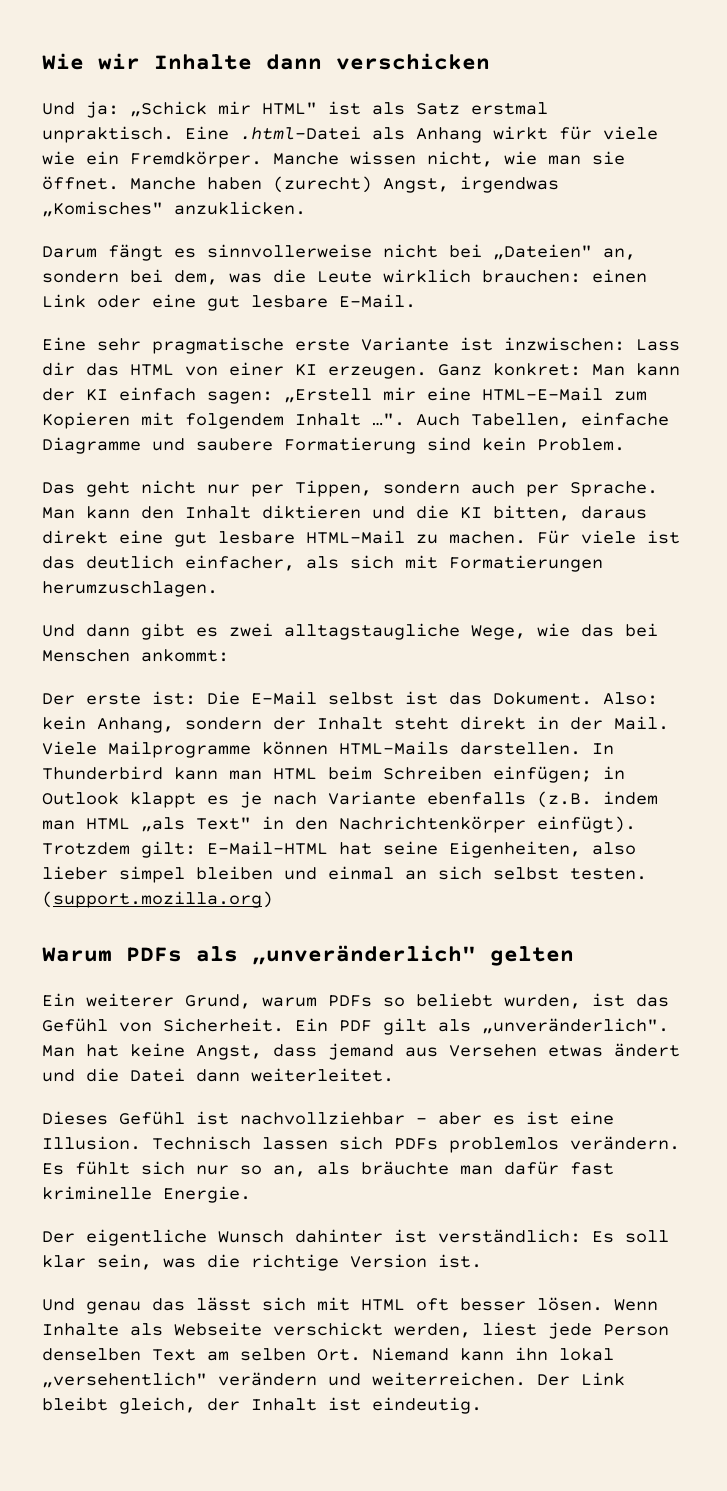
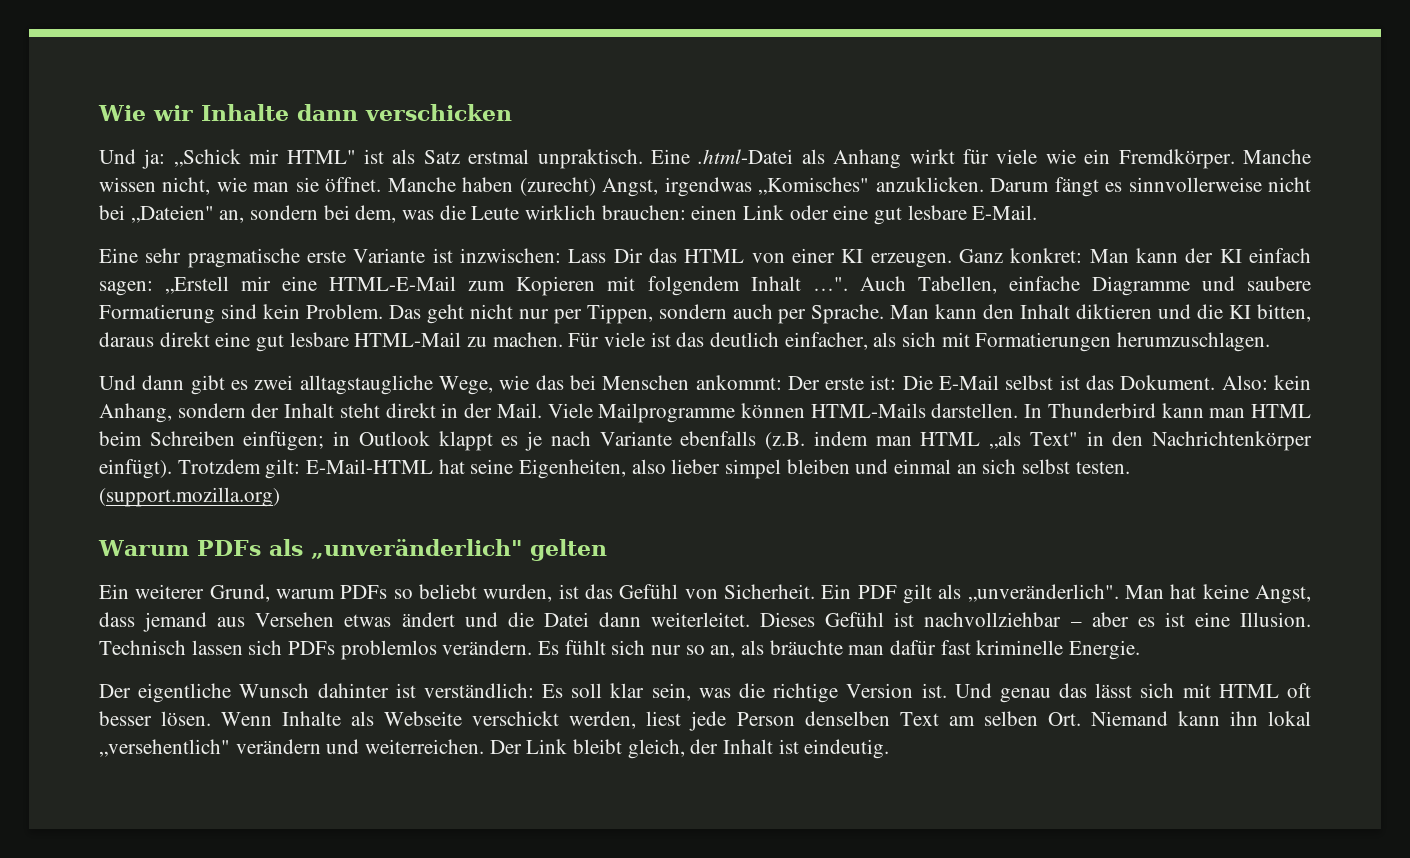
- Manche haben (zurecht) Angst, irgendwas „Komisches" anzuklicken.
- Darum fängt es sinnvollerweise nicht bei „Dateien" an, sondern bei dem, was die Leute wirklich brauchen: einen Link oder eine gut lesbare E-Mail.
+ Manche haben (zurecht) Angst, irgendwas „Komisches" anzuklicken. Darum fängt es sinnvollerweise nicht bei „Dateien" an, sondern bei dem, was die Leute wirklich brauchen: einen Link oder eine gut lesbare E-Mail.
- Eine sehr pragmatische erste Variante ist inzwischen: Lass dir das HTML von einer KI erzeugen.
+ Eine sehr pragmatische erste Variante ist inzwischen: Lass Dir das HTML von einer KI erzeugen.
- Auch Tabellen, einfache Diagramme und saubere Formatierung sind kein Problem.
- Das geht nicht nur per Tippen, sondern auch per Sprache.
+ Auch Tabellen, einfache Diagramme und saubere Formatierung sind kein Problem. Das geht nicht nur per Tippen, sondern auch per Sprache.
- Und dann gibt es zwei alltagstaugliche Wege, wie das bei Menschen ankommt:
- Der erste ist: Die E-Mail selbst ist das Dokument.
+ Und dann gibt es zwei alltagstaugliche Wege, wie das bei Menschen ankommt: Der erste ist: Die E-Mail selbst ist das Dokument.
- Man hat keine Angst, dass jemand aus Versehen etwas ändert und die Datei dann weiterleitet.
- Dieses Gefühl ist nachvollziehbar – aber es ist eine Illusion.
+ Man hat keine Angst, dass jemand aus Versehen etwas ändert und die Datei dann weiterleitet. Dieses Gefühl ist nachvollziehbar – aber es ist eine Illusion.
- Der eigentliche Wunsch dahinter ist verständlich: Es soll klar sein, was die richtige Version ist.
- Und genau das lässt sich mit HTML oft besser lösen.
+ Der eigentliche Wunsch dahinter ist verständlich: Es soll klar sein, was die richtige Version ist. Und genau das lässt sich mit HTML oft besser lösen.

